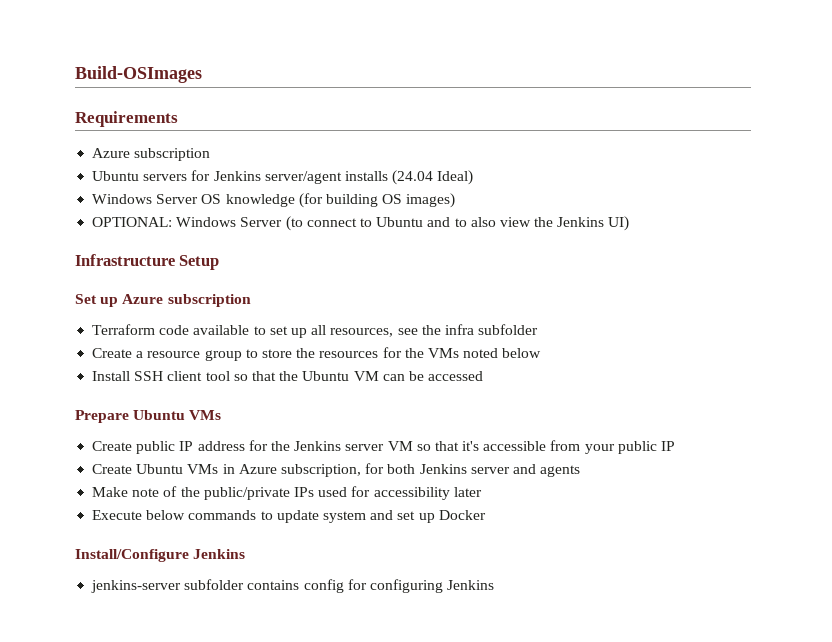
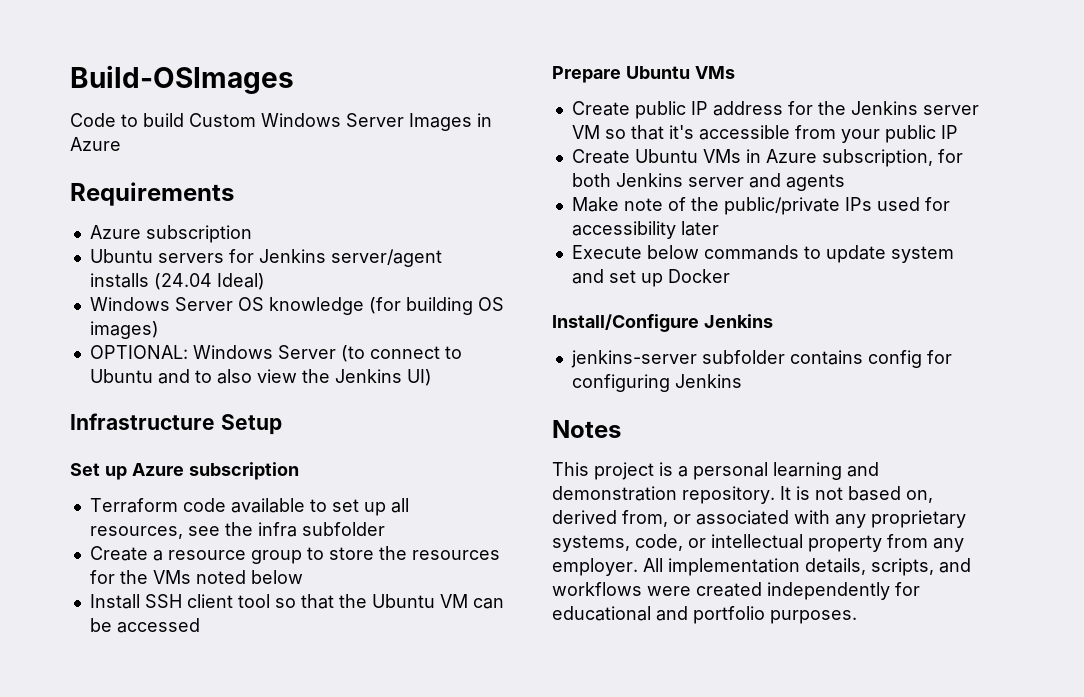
+ Code to build Custom Windows Server Images in Azure
+ Notes
+ This project is a personal learning and demonstration repository. It is not based on, derived from, or associated with any proprietary systems, code, or intellectual property from any employer. All implementation details, scripts, and workflows were created independently for educational and portfolio purposes.

